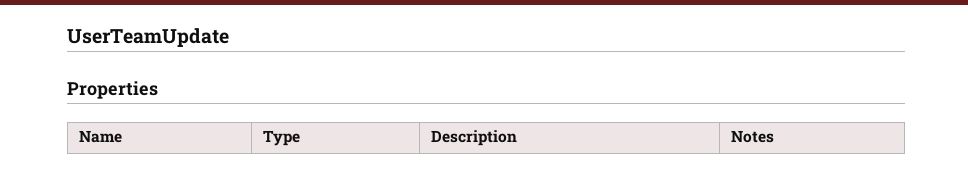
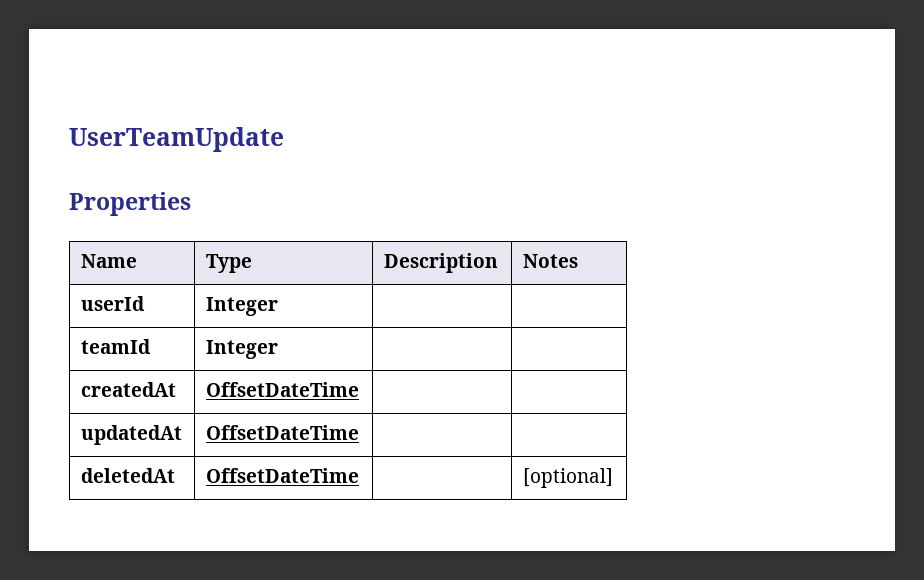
+ userId | Integer | |
+ teamId | Integer | |
+ createdAt | OffsetDateTime | |
+ updatedAt | OffsetDateTime | |
+ deletedAt | OffsetDateTime | | [optional]

